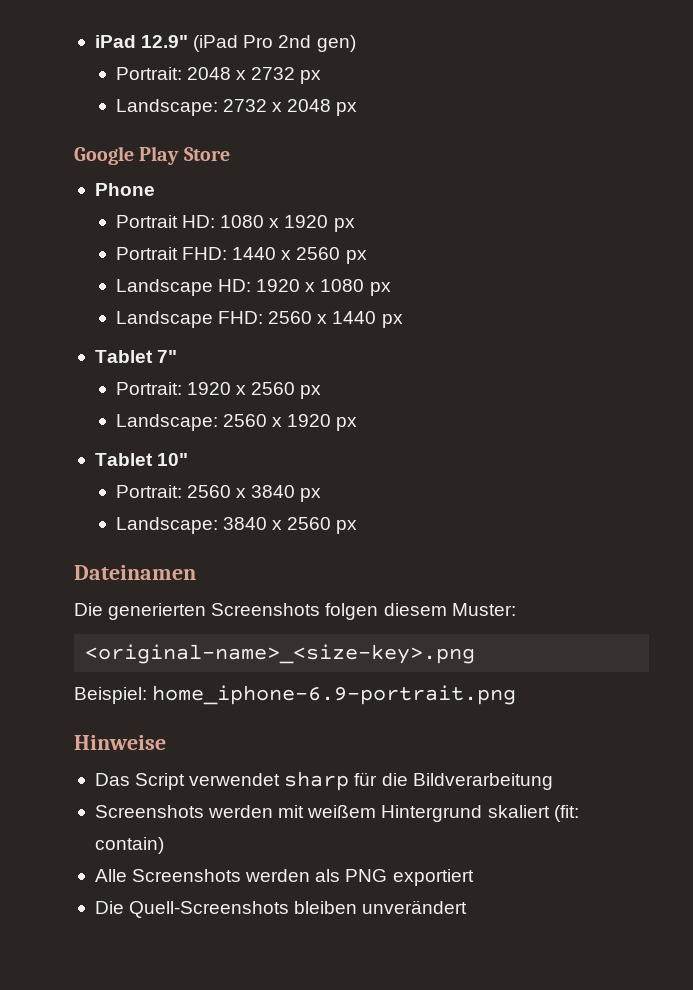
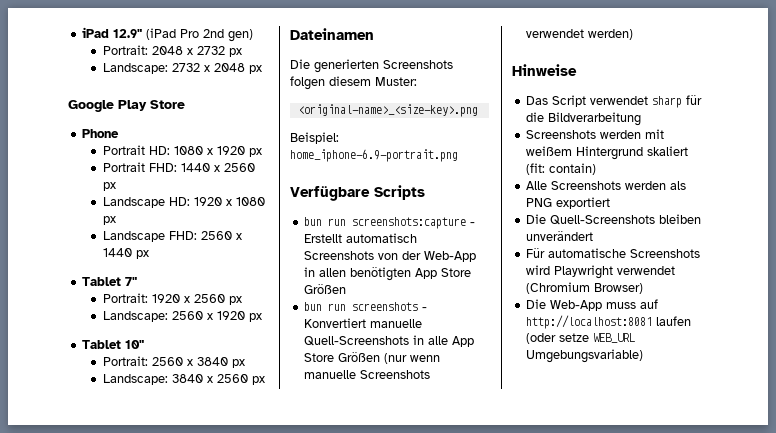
+ Verfügbare Scripts
+ bun run screenshots:capture - Erstellt automatisch Screenshots von der Web-App in allen benötigten App Store Größen
+ bun run screenshots - Konvertiert manuelle Quell-Screenshots in alle App Store Größen (nur wenn manuelle Screenshots verwendet werden)
+ Für automatische Screenshots wird Playwright verwendet (Chromium Browser)
+ Die Web-App muss auf http://localhost:8081 laufen (oder setze WEB_URL Umgebungsvariable)

